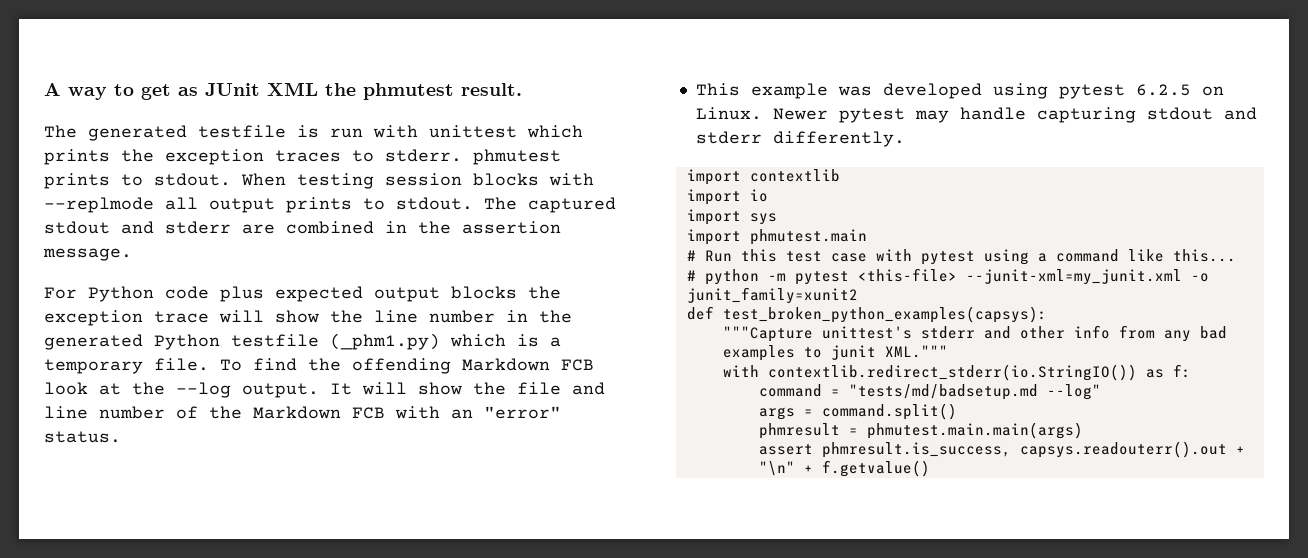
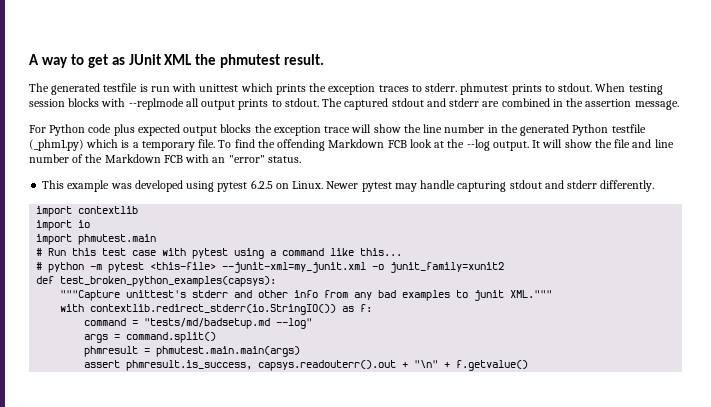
- import sys

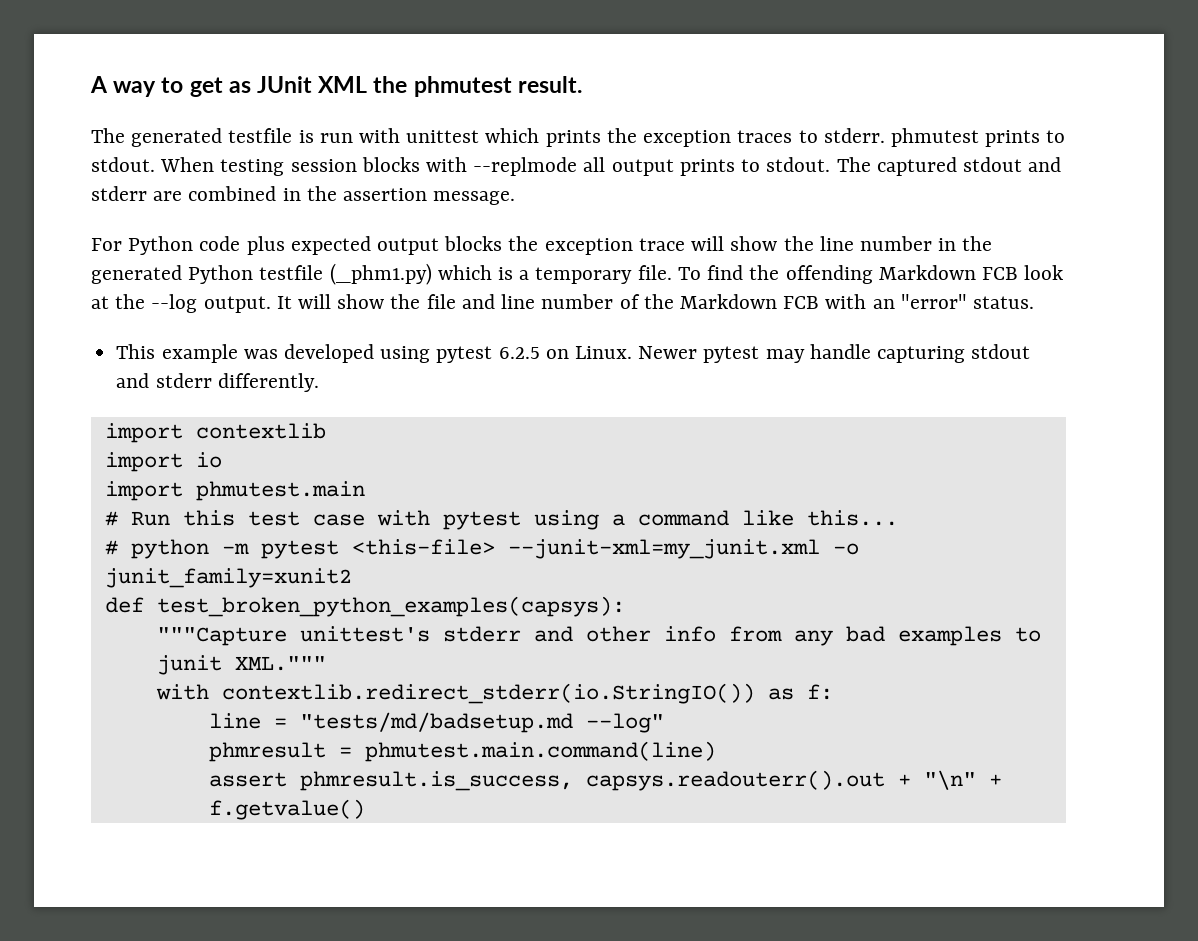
- command = "tests/md/badsetup.md --log"
+ line = "tests/md/badsetup.md --log"
- args = command.split()
- phmresult = phmutest.main.main(args)
+ phmresult = phmutest.main.command(line)

